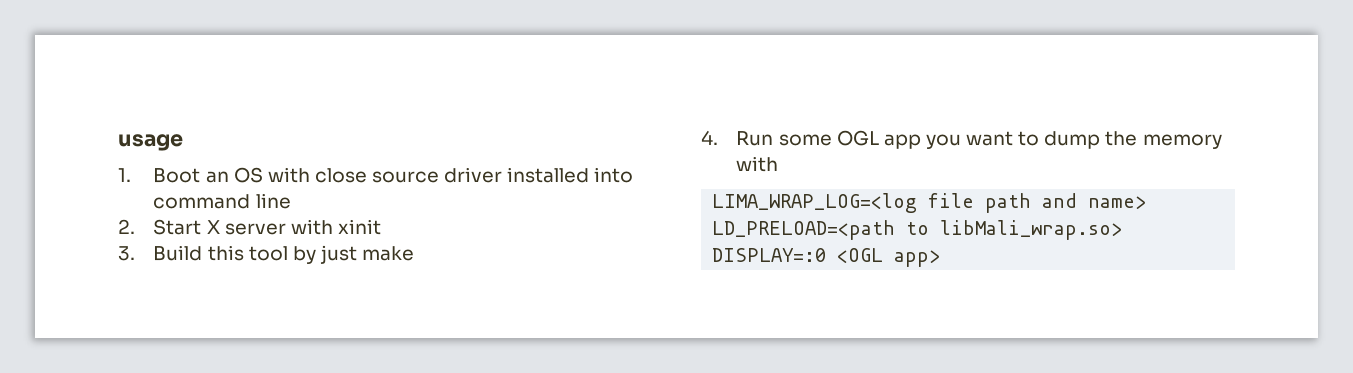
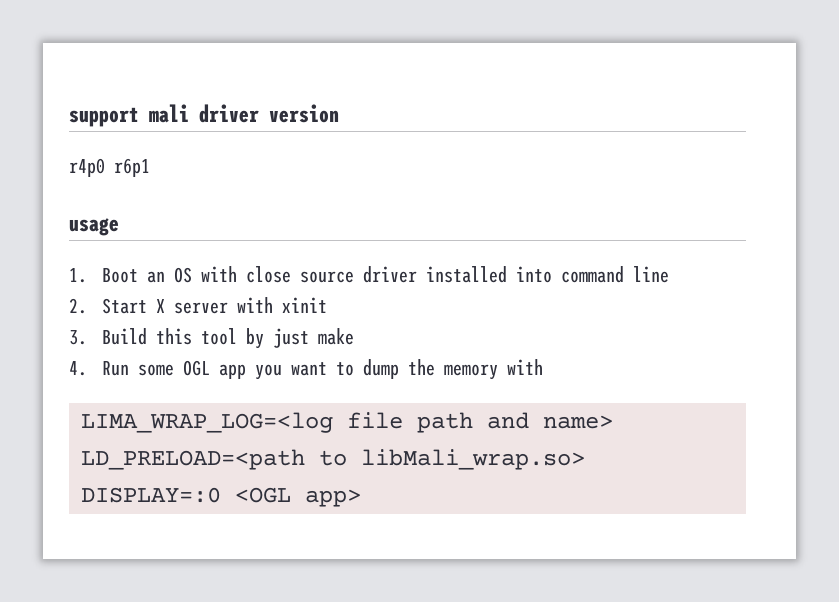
+ support mali driver version
+ r4p0 r6p1

